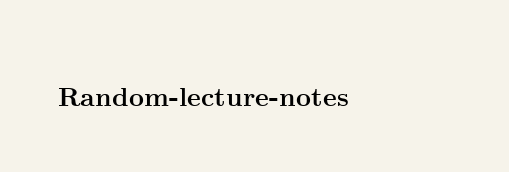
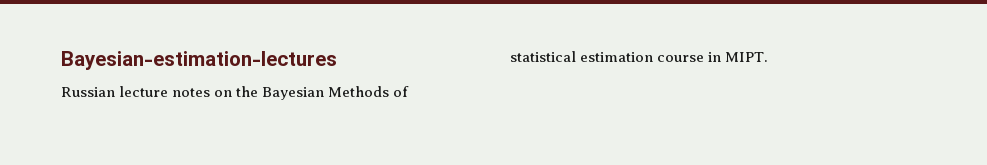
- Random-lecture-notes
+ Bayesian-estimation-lectures
+ Russian lecture notes on the Bayesian Methods of statistical estimation course in MIPT.

